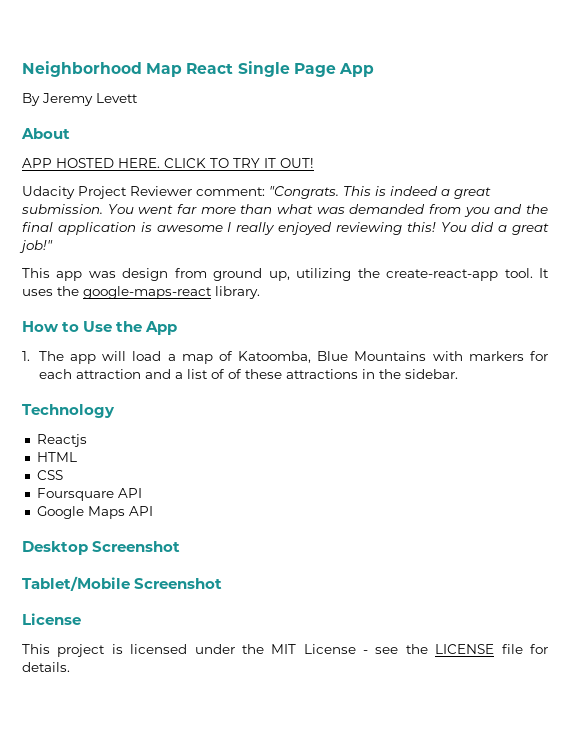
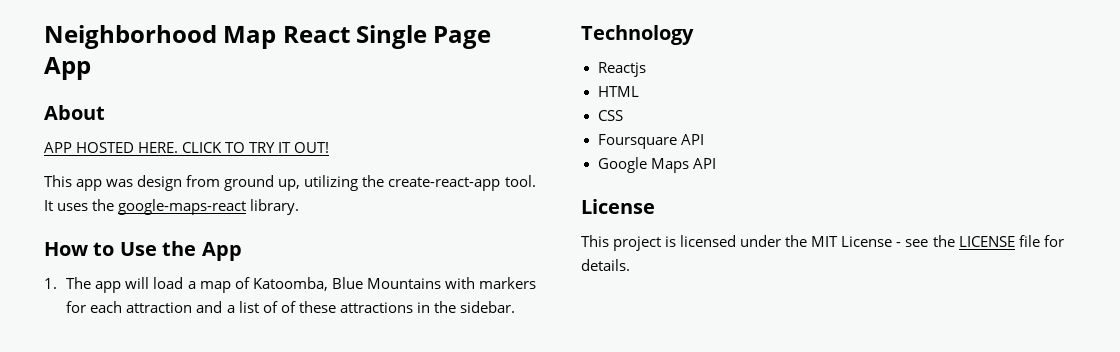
- By Jeremy Levett
- Udacity Project Reviewer comment: "Congrats. This is indeed a great submission. You went far more than what was demanded from you and the final application is awesome I really enjoyed reviewing this! You did a great job!"
- Desktop Screenshot
- Tablet/Mobile Screenshot

